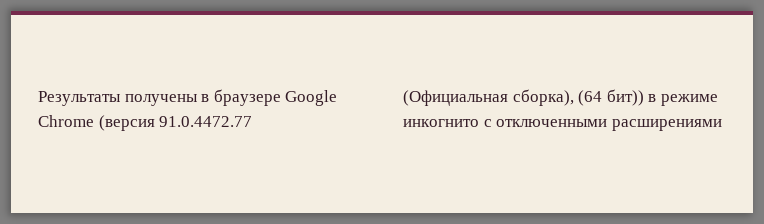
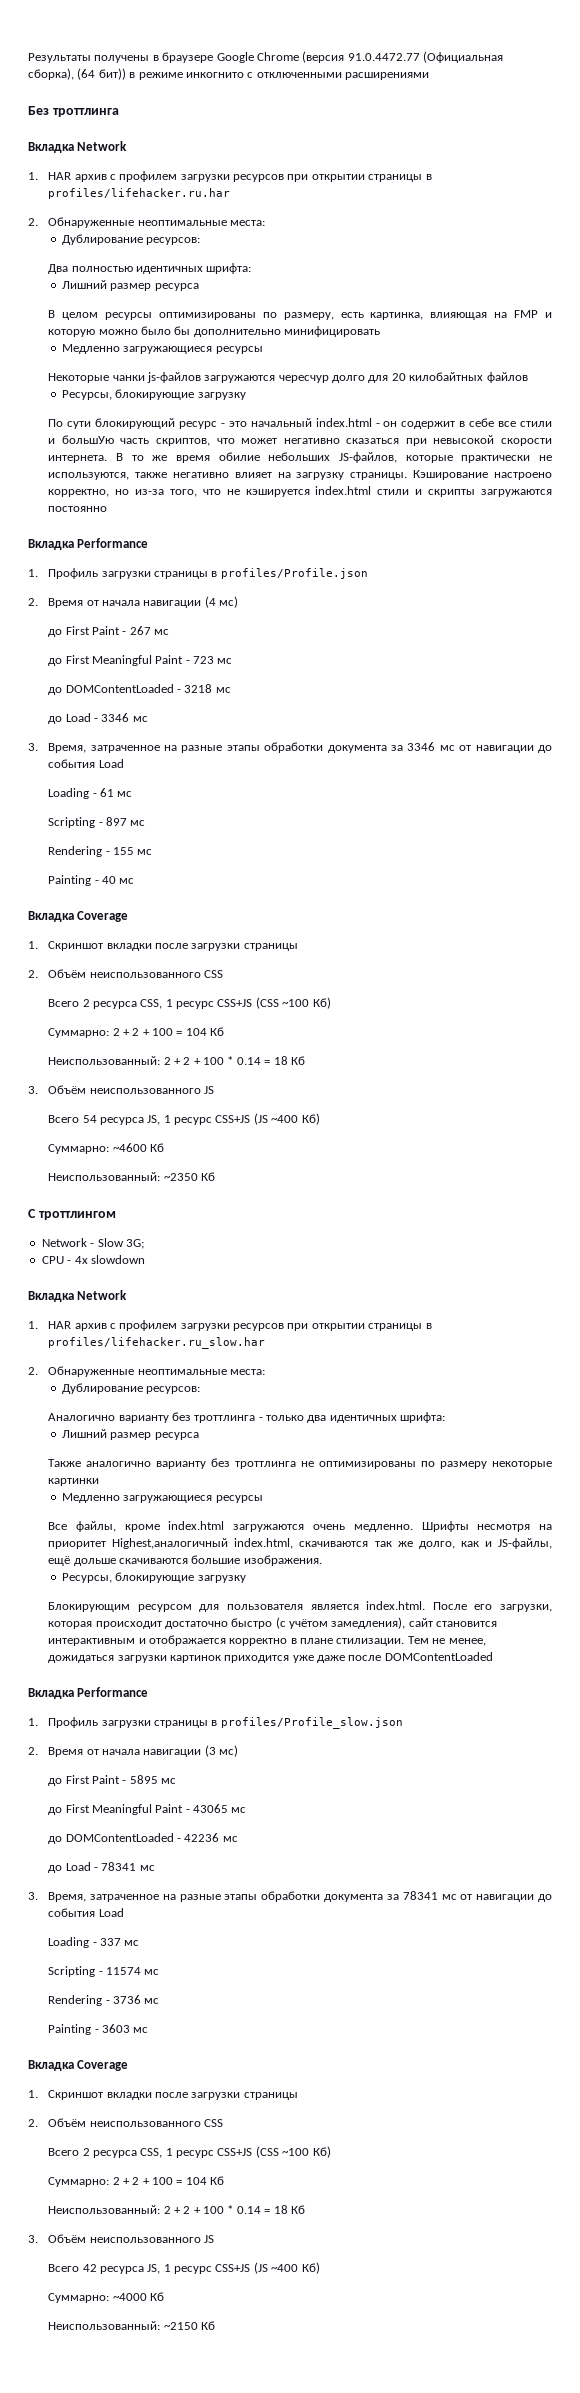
+ Без троттлинга
+ Вкладка Network
+ 1. HAR архив с профилем загрузки ресурсов при открытии страницы в profiles/lifehacker.ru.har
+ 2. Обнаруженные неоптимальные места:
+ Дублирование ресурсов:
+ Два полностью идентичных шрифта:
+ Лишний размер ресурса
+ В целом ресурсы оптимизированы по размеру, есть картинка, влияющая на FMP и которую можно было бы дополнительно минифицировать
+ Медленно загружающиеся ресурсы
+ Некоторые чанки js-файлов загружаются чересчур долго для 20 килобайтных файлов
+ Ресурсы, блокирующие загрузку
+ По сути блокирующий ресурс - это начальный index.html - он содержит в себе все стили и большУю часть скриптов, что может негативно сказаться при невысокой скорости интернета. В то же время обилие небольших JS-файлов, которые практически не используются, также негативно влияет на загрузку страницы. Кэширование настроено корректно, но из-за того, что не кэшируется index.html стили и скрипты загружаются постоянно
+ Вкладка Performance
+ 1. Профиль загрузки страницы в profiles/Profile.json
+ 2. Время от начала навигации (4 мс)
+ до First Paint - 267 мс
+ до First Meaningful Paint - 723 мс
+ до DOMContentLoaded - 3218 мс
+ до Load - 3346 мс
+ 3. Время, затраченное на разные этапы обработки документа за 3346 мс от навигации до события Load
+ Loading - 61 мс
+ Scripting - 897 мс
+ Rendering - 155 мс
+ Painting - 40 мс
+ Вкладка Coverage
+ 1. Скриншот вкладки после загрузки страницы
+ 2. Объём неиспользованного CSS
+ Всего 2 ресурса CSS, 1 ресурс CSS+JS (CSS ~100 Кб)
+ Суммарно: 2 + 2 + 100 = 104 Кб
+ Неиспользованный: 2 + 2 + 100 * 0.14 = 18 Кб
+ 3. Объём неиспользованного JS
+ Всего 54 ресурса JS, 1 ресурс CSS+JS (JS ~400 Кб)
+ Суммарно: ~4600 Кб
+ Неиспользованный: ~2350 Кб
+ С троттлингом
+ Network - Slow 3G;
+ CPU - 4x slowdown
+ Вкладка Network
+ 1. HAR архив с профилем загрузки ресурсов при открытии страницы в profiles/lifehacker.ru_slow.har
+ 2. Обнаруженные неоптимальные места:
+ Дублирование ресурсов:
+ Аналогично варианту без троттлинга - только два идентичных шрифта:
+ Лишний размер ресурса
+ Также аналогично варианту без троттлинга не оптимизированы по размеру некоторые картинки
+ Медленно загружающиеся ресурсы
+ Все файлы, кроме index.html загружаются очень медленно. Шрифты несмотря на приоритет Highest,аналогичный index.html, скачиваются так же долго, как и JS-файлы, ещё дольше скачиваются большие изображения.
+ Ресурсы, блокирующие загрузку
+ Блокирующим ресурсом для пользователя является index.html. После его загрузки, которая происходит достаточно быстро (с учётом замедления), сайт становится интерактивным и отображается корректно в плане стилизации. Тем не менее, дожидаться загрузки картинок приходится уже даже после DOMContentLoaded
+ Вкладка Performance
+ 1. Профиль загрузки страницы в profiles/Profile_slow.json
+ 2. Время от начала навигации (3 мс)
+ до First Paint - 5895 мс
+ до First Meaningful Paint - 43065 мс
+ до DOMContentLoaded - 42236 мс
+ до Load - 78341 мс
+ 3. Время, затраченное на разные этапы обработки документа за 78341 мс от навигации до события Load
+ Loading - 337 мс
+ Scripting - 11574 мс
+ Rendering - 3736 мс
+ Painting - 3603 мс
+ Вкладка Coverage
+ 1. Скриншот вкладки после загрузки страницы
+ 2. Объём неиспользованного CSS
+ Всего 2 ресурса CSS, 1 ресурс CSS+JS (CSS ~100 Кб)
+ Суммарно: 2 + 2 + 100 = 104 Кб
+ Неиспользованный: 2 + 2 + 100 * 0.14 = 18 Кб
+ 3. Объём неиспользованного JS
+ Всего 42 ресурса JS, 1 ресурс CSS+JS (JS ~400 Кб)
+ Суммарно: ~4000 Кб
+ Неиспользованный: ~2150 Кб

